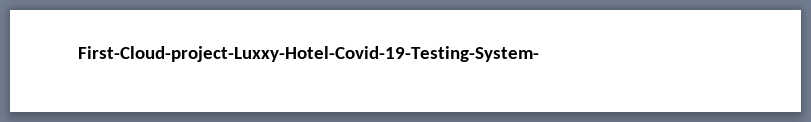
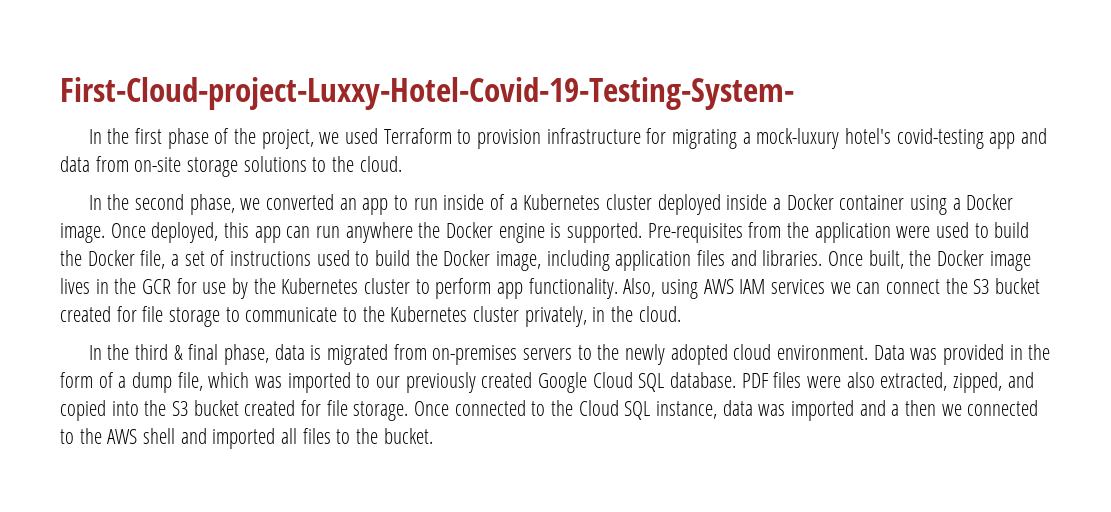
+ In the first phase of the project, we used Terraform to provision infrastructure for migrating a mock-luxury hotel's covid-testing app and data from on-site storage solutions to the cloud.
+ In the second phase, we converted an app to run inside of a Kubernetes cluster deployed inside a Docker container using a Docker image. Once deployed, this app can run anywhere the Docker engine is supported. Pre-requisites from the application were used to build the Docker file, a set of instructions used to build the Docker image, including application files and libraries. Once built, the Docker image lives in the GCR for use by the Kubernetes cluster to perform app functionality. Also, using AWS IAM services we can connect the S3 bucket created for file storage to communicate to the Kubernetes cluster privately, in the cloud.
+ In the third & final phase, data is migrated from on-premises servers to the newly adopted cloud environment. Data was provided in the form of a dump file, which was imported to our previously created Google Cloud SQL database. PDF files were also extracted, zipped, and copied into the S3 bucket created for file storage. Once connected to the Cloud SQL instance, data was imported and a then we connected to the AWS shell and imported all files to the bucket.

